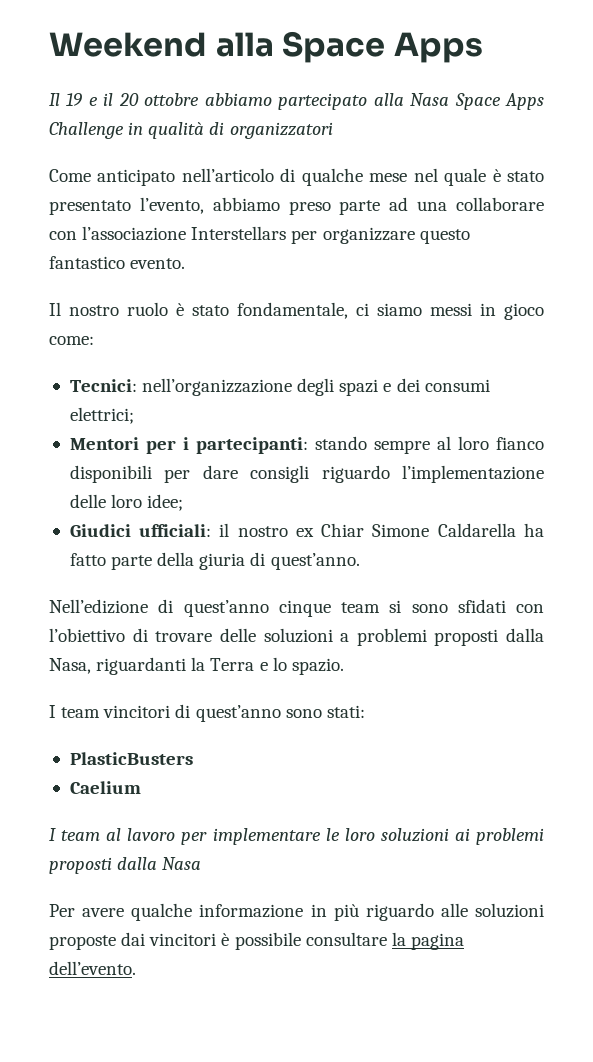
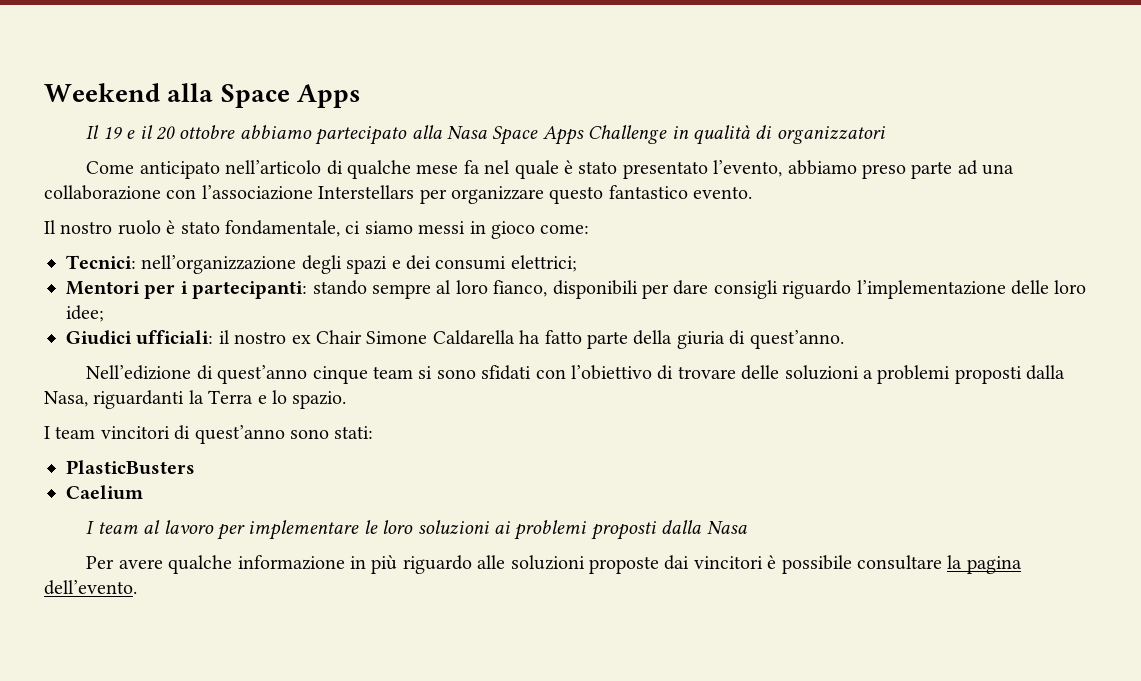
- Come anticipato nell’articolo di qualche mese nel quale è stato presentato l’evento, abbiamo preso parte ad una collaborare con l’associazione Interstellars per organizzare questo fantastico evento.
+ Come anticipato nell’articolo di qualche mese fa nel quale è stato presentato l’evento, abbiamo preso parte ad una collaborazione con l’associazione Interstellars per organizzare questo fantastico evento.
- Mentori per i partecipanti: stando sempre al loro fianco disponibili per dare consigli riguardo l’implementazione delle loro idee;
+ Mentori per i partecipanti: stando sempre al loro fianco, disponibili per dare consigli riguardo l’implementazione delle loro idee;
- Giudici ufficiali: il nostro ex Chiar Simone Caldarella ha fatto parte della giuria di quest’anno.
+ Giudici ufficiali: il nostro ex Chair Simone Caldarella ha fatto parte della giuria di quest’anno.

